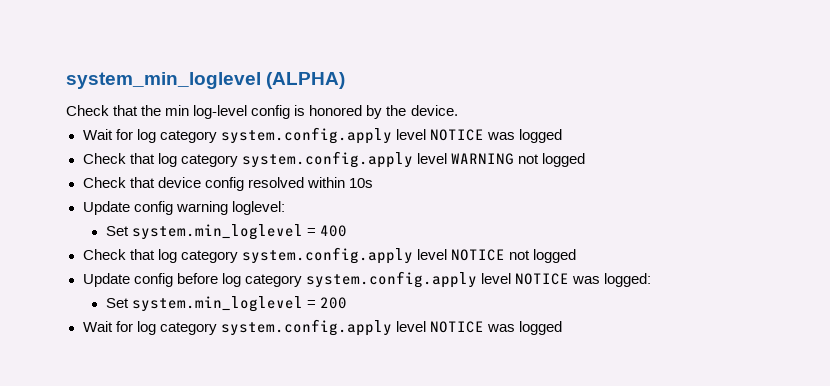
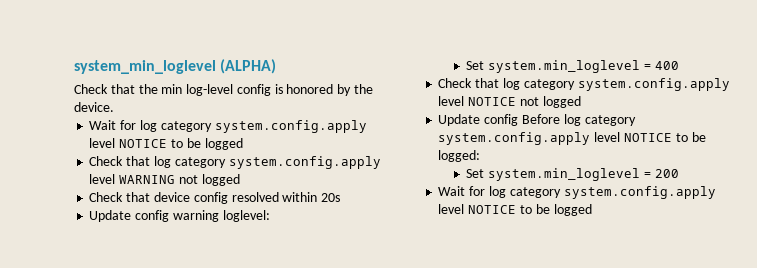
  Check that the min log-level config is honored by the device.
- Wait for log category system.config.apply level NOTICE was logged
+ Wait for log category system.config.apply level NOTICE to be logged
- Check that device config resolved within 10s
+ Check that device config resolved within 20s
- Update config before log category system.config.apply level NOTICE was logged:
+ Update config Before log category system.config.apply level NOTICE to be logged:
  Set system.min_loglevel = 200
- Wait for log category system.config.apply level NOTICE was logged
+ Wait for log category system.config.apply level NOTICE to be logged

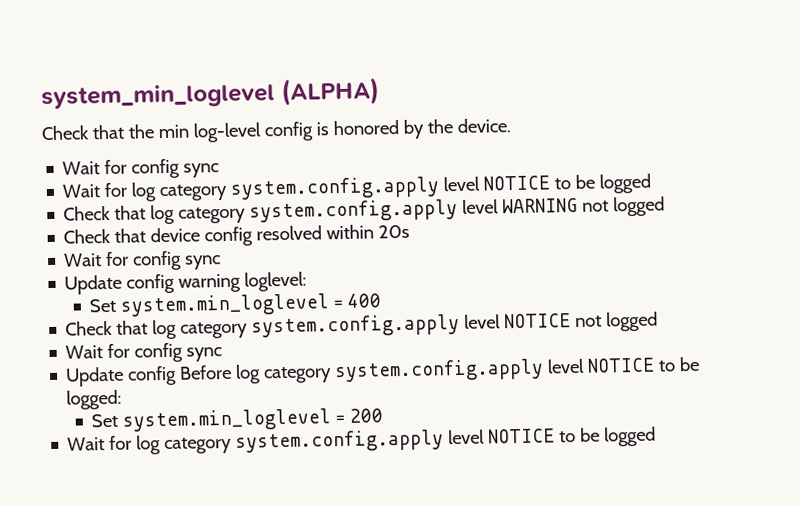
  Check that the min log-level config is honored by the device.
+ Wait for config sync
  Check that device config resolved within 20s
+ Wait for config sync
  Check that log category system.config.apply level NOTICE not logged
+ Wait for config sync

